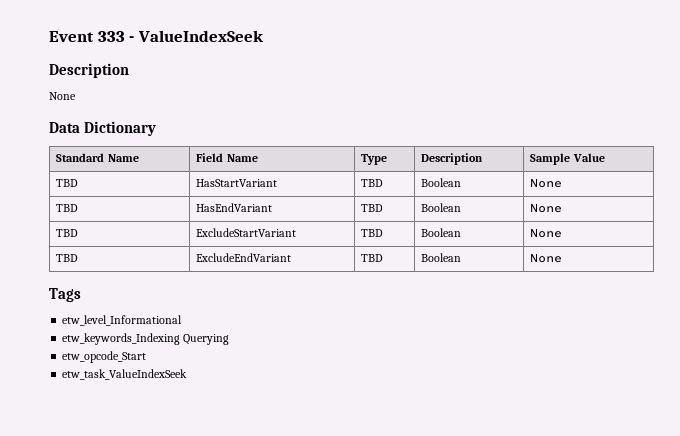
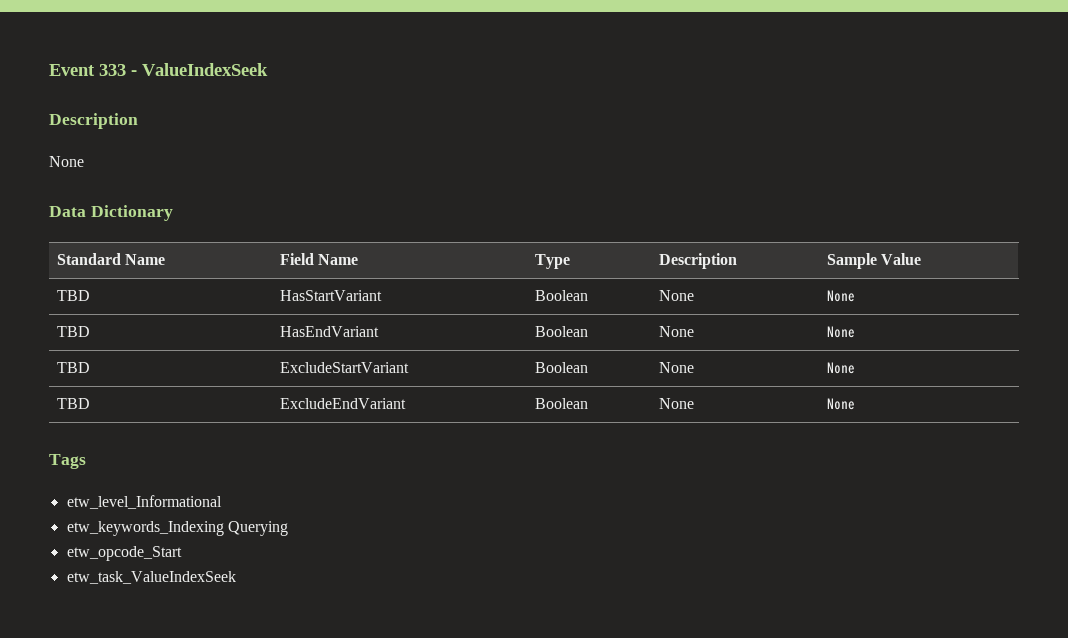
- TBD | HasStartVariant | TBD | Boolean | None
+ TBD | HasStartVariant | Boolean | None | None
- TBD | HasEndVariant | TBD | Boolean | None
+ TBD | HasEndVariant | Boolean | None | None
- TBD | ExcludeStartVariant | TBD | Boolean | None
+ TBD | ExcludeStartVariant | Boolean | None | None
- TBD | ExcludeEndVariant | TBD | Boolean | None
+ TBD | ExcludeEndVariant | Boolean | None | None

